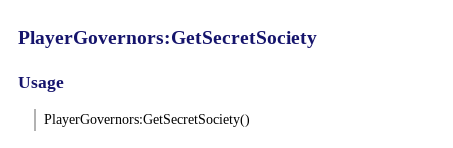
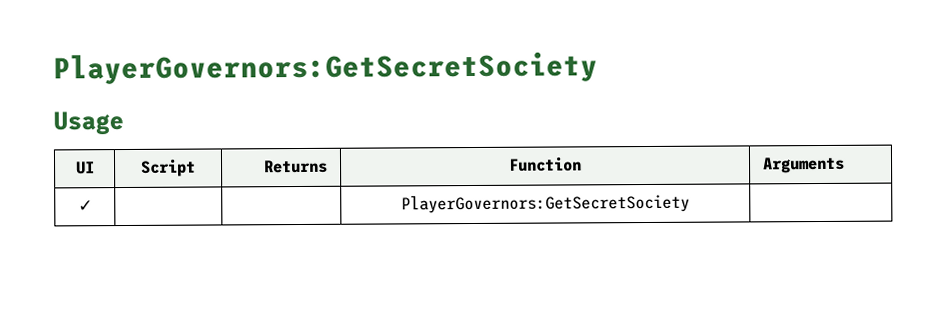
- PlayerGovernors:GetSecretSociety()
+ UI | Script | Returns | Function | Arguments
+ ✓ | | | PlayerGovernors:GetSecretSociety |

